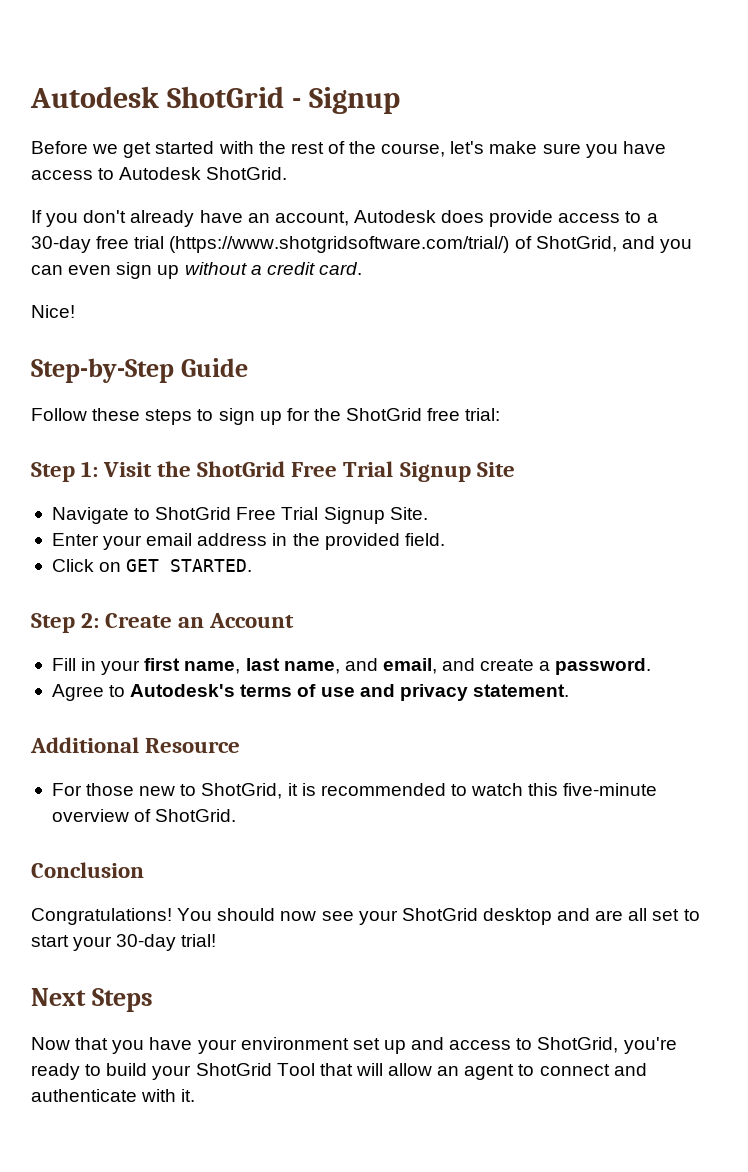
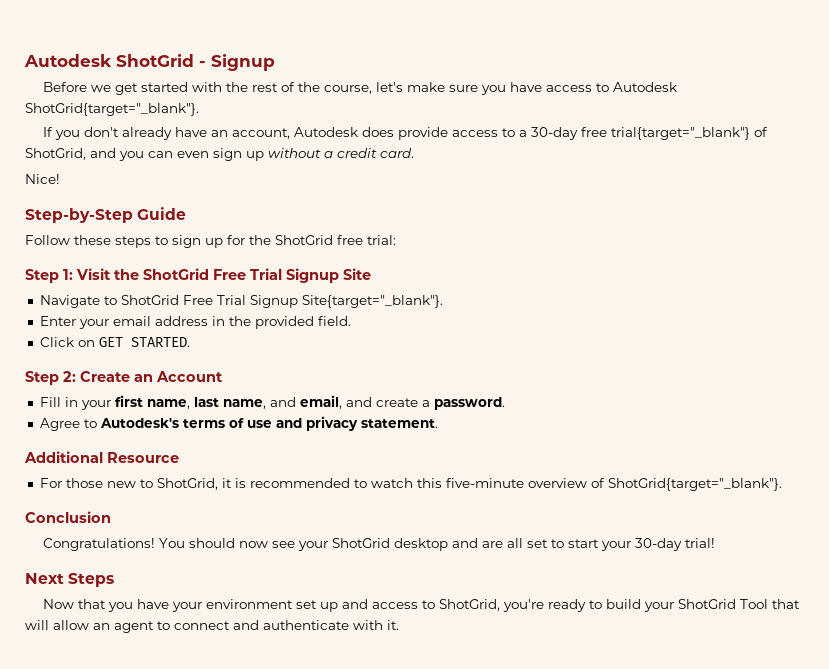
- Before we get started with the rest of the course, let's make sure you have access to Autodesk ShotGrid.
+ Before we get started with the rest of the course, let's make sure you have access to Autodesk ShotGrid{target="_blank"}.
- If you don't already have an account, Autodesk does provide access to a 30-day free trial (https://www.shotgridsoftware.com/trial/) of ShotGrid, and you can even sign up without a credit card.
+ If you don't already have an account, Autodesk does provide access to a 30-day free trial{target="_blank"} of ShotGrid, and you can even sign up without a credit card.
- Navigate to ShotGrid Free Trial Signup Site.
+ Navigate to ShotGrid Free Trial Signup Site{target="_blank"}.
- For those new to ShotGrid, it is recommended to watch this five-minute overview of ShotGrid.
+ For those new to ShotGrid, it is recommended to watch this five-minute overview of ShotGrid{target="_blank"}.

